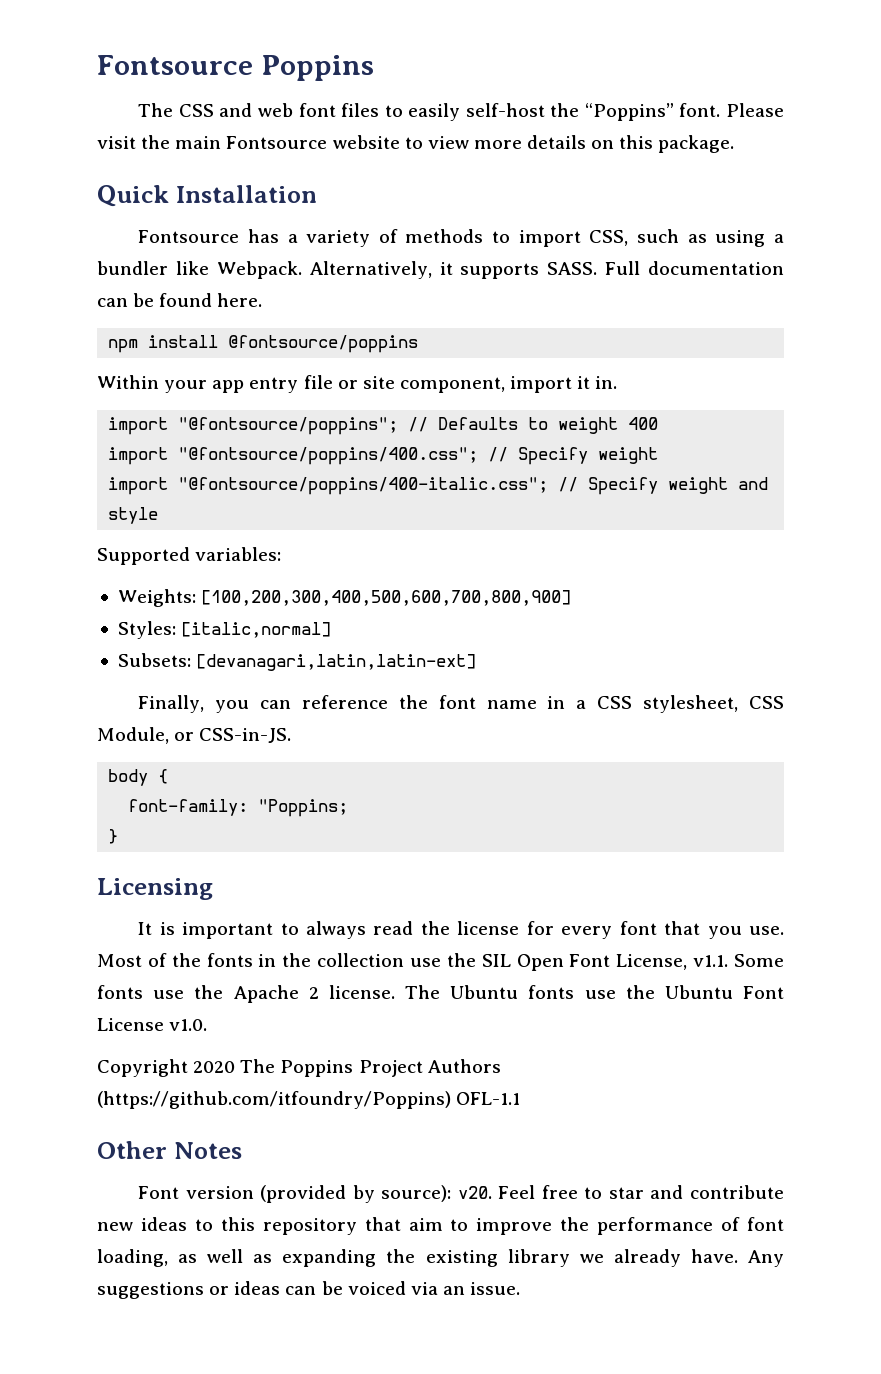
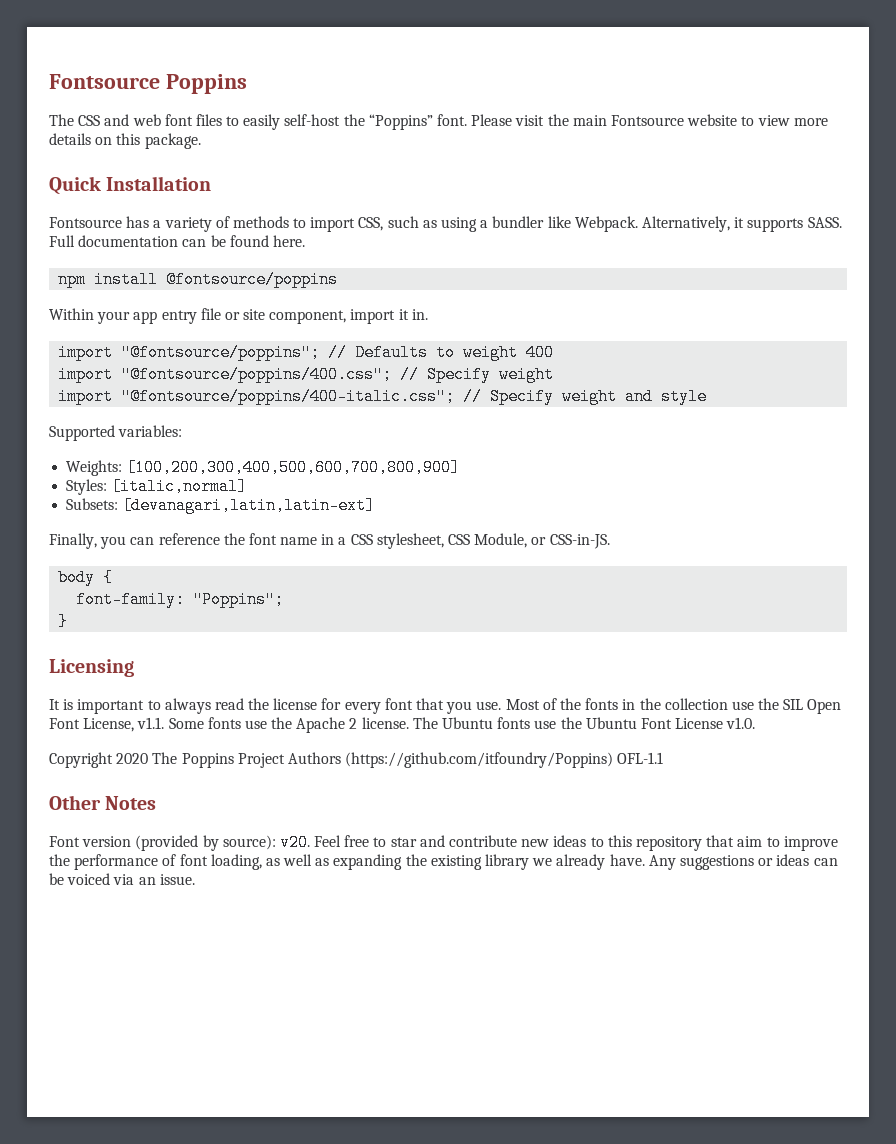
- font-family: "Poppins;
+ font-family: "Poppins";

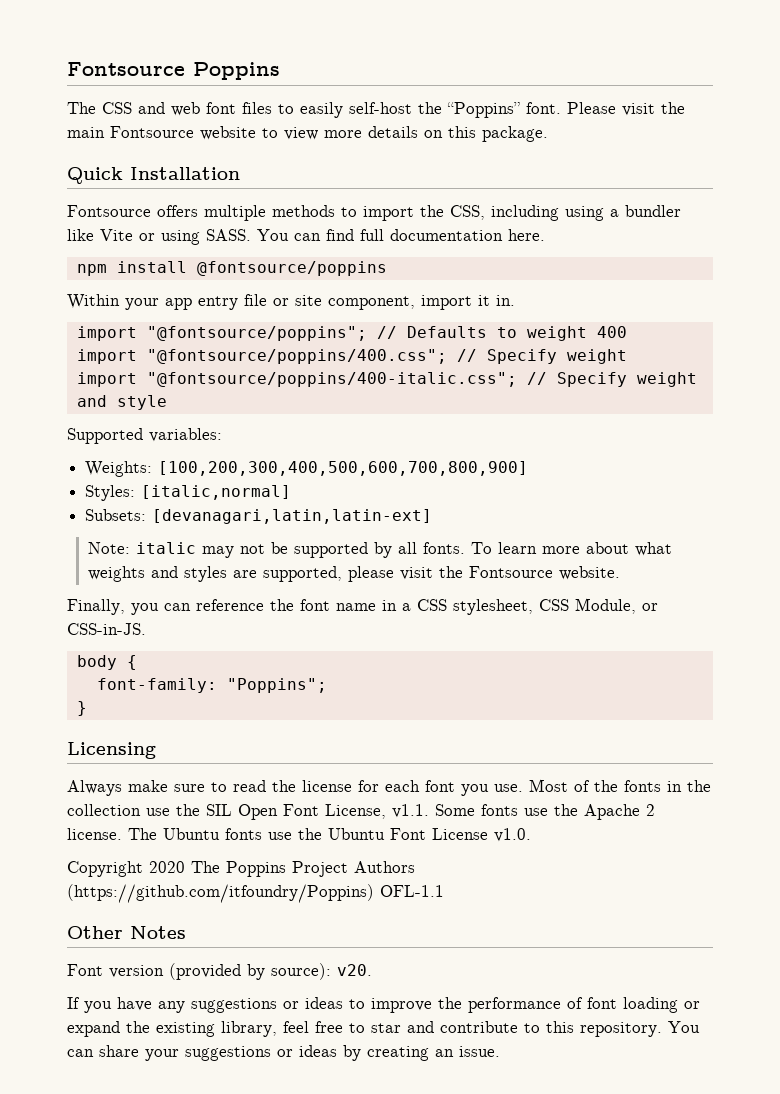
- Fontsource has a variety of methods to import CSS, such as using a bundler like Webpack. Alternatively, it supports SASS. Full documentation can be found here.
+ Fontsource offers multiple methods to import the CSS, including using a bundler like Vite or using SASS. You can find full documentation here.
+ Note: italic may not be supported by all fonts. To learn more about what weights and styles are supported, please visit the Fontsource website.
- It is important to always read the license for every font that you use.
+ Always make sure to read the license for each font you use.
- Font version (provided by source): v20. Feel free to star and contribute new ideas to this repository that aim to improve the performance of font loading, as well as expanding the existing library we already have. Any suggestions or ideas can be voiced via an issue.
+ Font version (provided by source): v20.
+ If you have any suggestions or ideas to improve the performance of font loading or expand the existing library, feel free to star and contribute to this repository. You can share your suggestions or ideas by creating an issue.

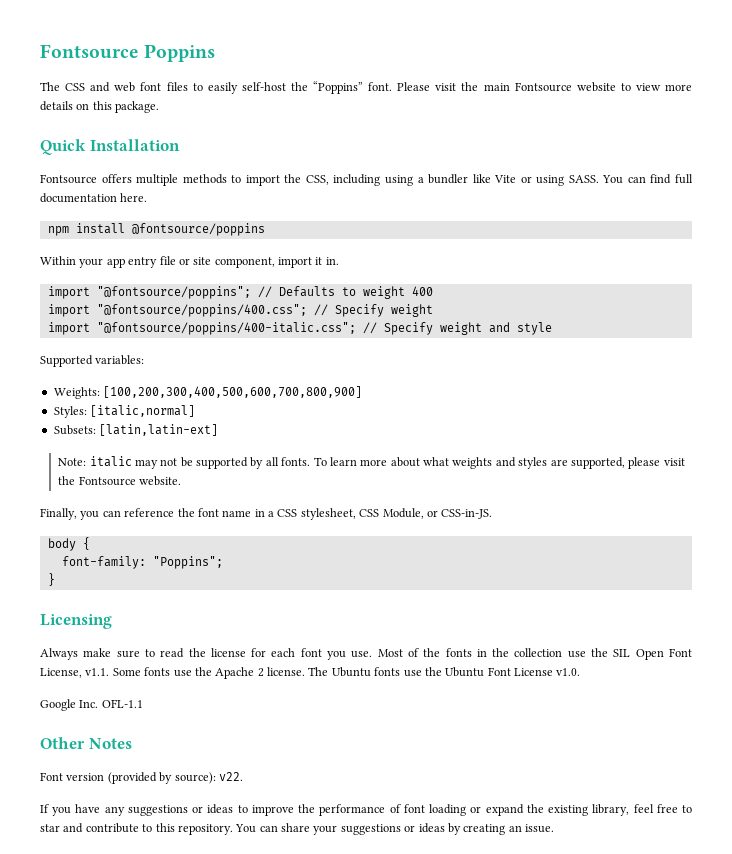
- Subsets: [devanagari,latin,latin-ext]
+ Subsets: [latin,latin-ext]
- Copyright 2020 The Poppins Project Authors (https://github.com/itfoundry/Poppins) OFL-1.1
+ Google Inc. OFL-1.1
- Font version (provided by source): v20.
+ Font version (provided by source): v22.

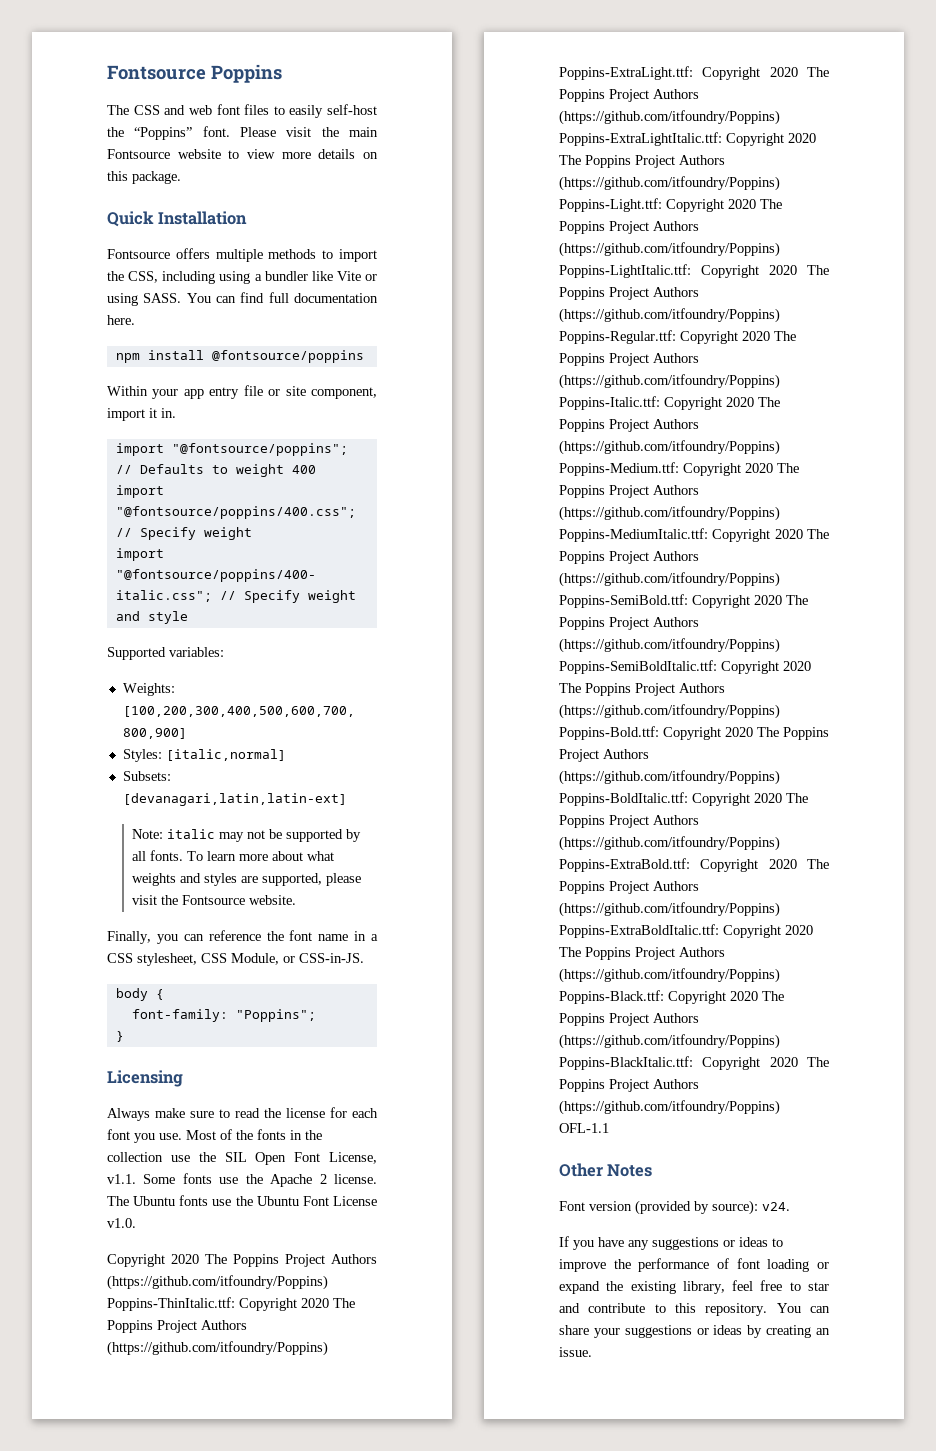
- Subsets: [latin,latin-ext]
+ Subsets: [devanagari,latin,latin-ext]
- Google Inc. OFL-1.1
+ Copyright 2020 The Poppins Project Authors (https://github.com/itfoundry/Poppins) Poppins-ThinItalic.ttf: Copyright 2020 The Poppins Project Authors (https://github.com/itfoundry/Poppins) Poppins-ExtraLight.ttf: Copyright 2020 The Poppins Project Authors (https://github.com/itfoundry/Poppins) Poppins-ExtraLightItalic.ttf: Copyright 2020 The Poppins Project Authors (https://github.com/itfoundry/Poppins) Poppins-Light.ttf: Copyright 2020 The Poppins Project Authors (https://github.com/itfoundry/Poppins) Poppins-LightItalic.ttf: Copyright 2020 The Poppins Project Authors (https://github.com/itfoundry/Poppins) Poppins-Regular.ttf: Copyright 2020 The Poppins Project Authors (https://github.com/itfoundry/Poppins) Poppins-Italic.ttf: Copyright 2020 The Poppins Project Authors (https://github.com/itfoundry/Poppins) Poppins-Medium.ttf: Copyright 2020 The Poppins Project Authors (https://github.com/itfoundry/Poppins) Poppins-MediumItalic.ttf: Copyright 2020 The Poppins Project Authors (https://github.com/itfoundry/Poppins) Poppins-SemiBold.ttf: Copyright 2020 The Poppins Project Authors (https://github.com/itfoundry/Poppins) Poppins-SemiBoldItalic.ttf: Copyright 2020 The Poppins Project Authors (https://github.com/itfoundry/Poppins) Poppins-Bold.ttf: Copyright 2020 The Poppins Project Authors (https://github.com/itfoundry/Poppins) Poppins-BoldItalic.ttf: Copyright 2020 The Poppins Project Authors (https://github.com/itfoundry/Poppins) Poppins-ExtraBold.ttf: Copyright 2020 The Poppins Project Authors (https://github.com/itfoundry/Poppins) Poppins-ExtraBoldItalic.ttf: Copyright 2020 The Poppins Project Authors (https://github.com/itfoundry/Poppins) Poppins-Black.ttf: Copyright 2020 The Poppins Project Authors (https://github.com/itfoundry/Poppins) Poppins-BlackItalic.ttf: Copyright 2020 The Poppins Project Authors (https://github.com/itfoundry/Poppins) OFL-1.1
- Font version (provided by source): v22.
+ Font version (provided by source): v24.

